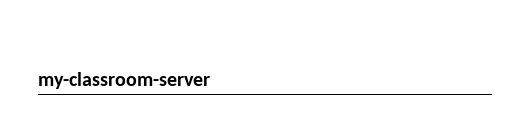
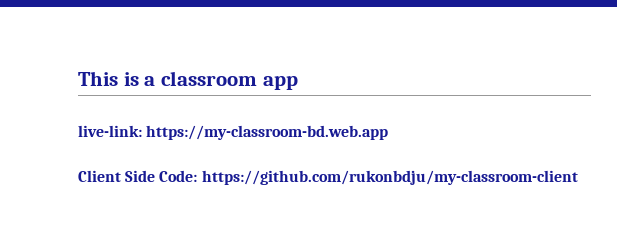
- my-classroom-server
+ This is a classroom app
+ live-link: https://my-classroom-bd.web.app
+ Client Side Code: https://github.com/rukonbdju/my-classroom-client

